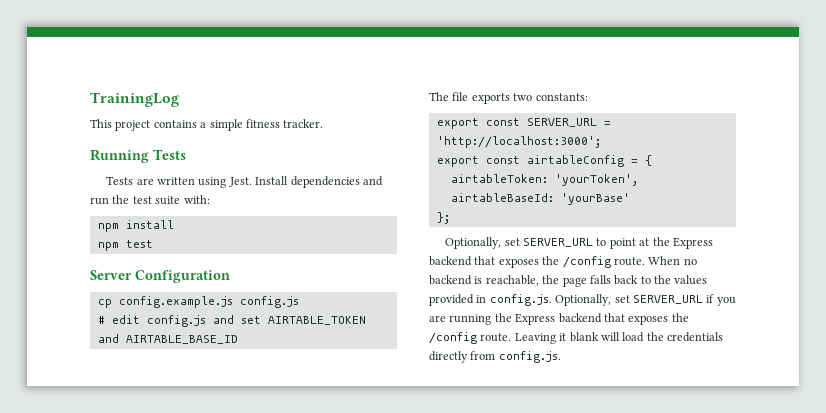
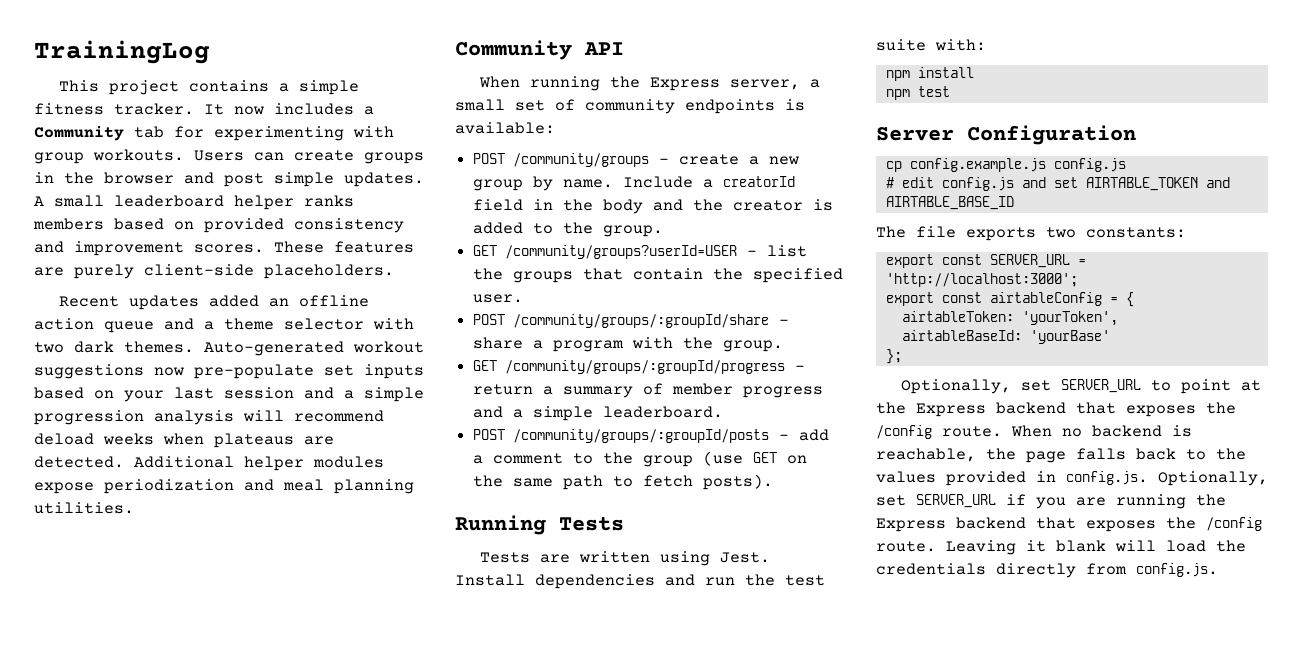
+ It now includes a Community tab for experimenting with group workouts. Users can create groups in the browser and post simple updates. A small leaderboard helper ranks members based on provided consistency and improvement scores. These features are purely client-side placeholders.
+ Recent updates added an offline action queue and a theme selector with two dark themes. Auto-generated workout suggestions now pre-populate set inputs based on your last session and a simple progression analysis will recommend deload weeks when plateaus are detected. Additional helper modules expose periodization and meal planning utilities.
+ Community API
+ When running the Express server, a small set of community endpoints is available:
+ POST /community/groups – create a new group by name. Include a creatorId field in the body and the creator is added to the group.
+ GET /community/groups?userId=USER – list the groups that contain the specified user.
+ POST /community/groups/:groupId/share – share a program with the group.
+ GET /community/groups/:groupId/progress – return a summary of member progress and a simple leaderboard.
+ POST /community/groups/:groupId/posts – add a comment to the group (use GET on the same path to fetch posts).

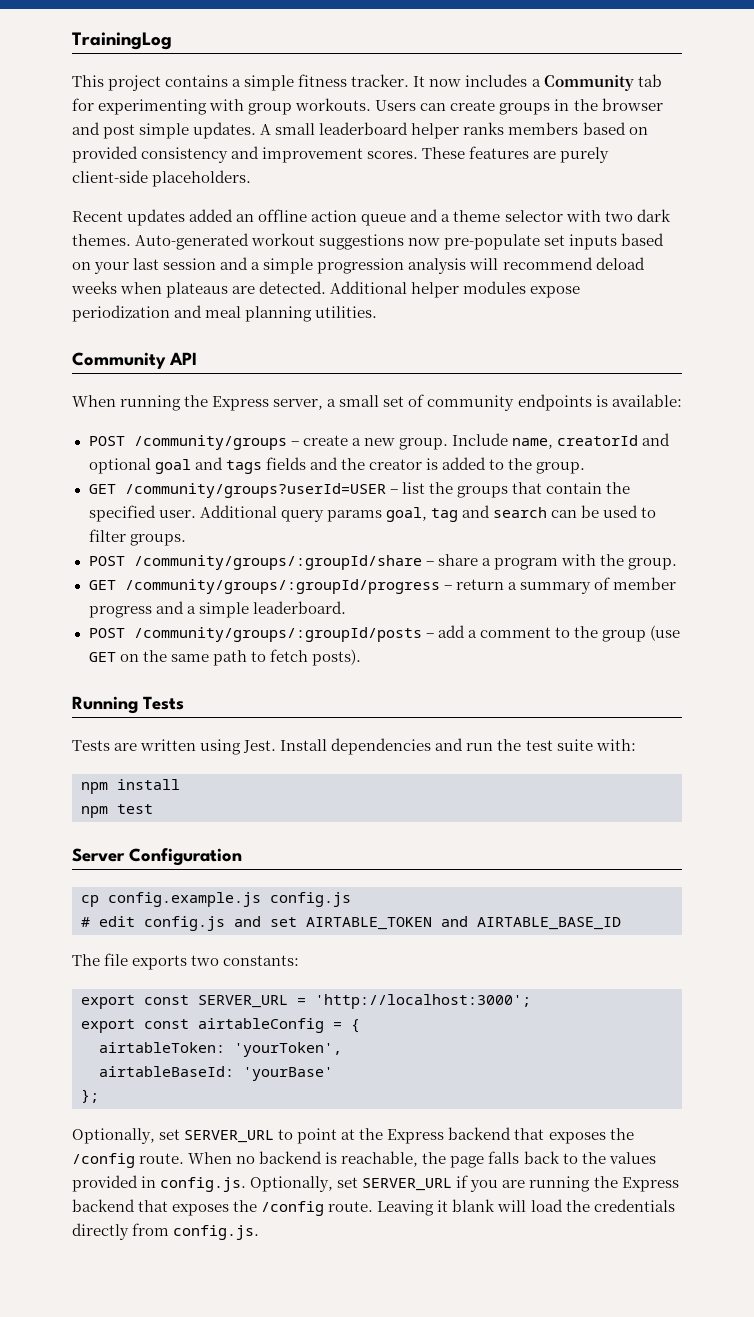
- POST /community/groups – create a new group by name. Include a creatorId field in the body and the creator is added to the group.
+ POST /community/groups – create a new group. Include name, creatorId and optional goal and tags fields and the creator is added to the group.
+ Additional query params goal, tag and search can be used to filter groups.

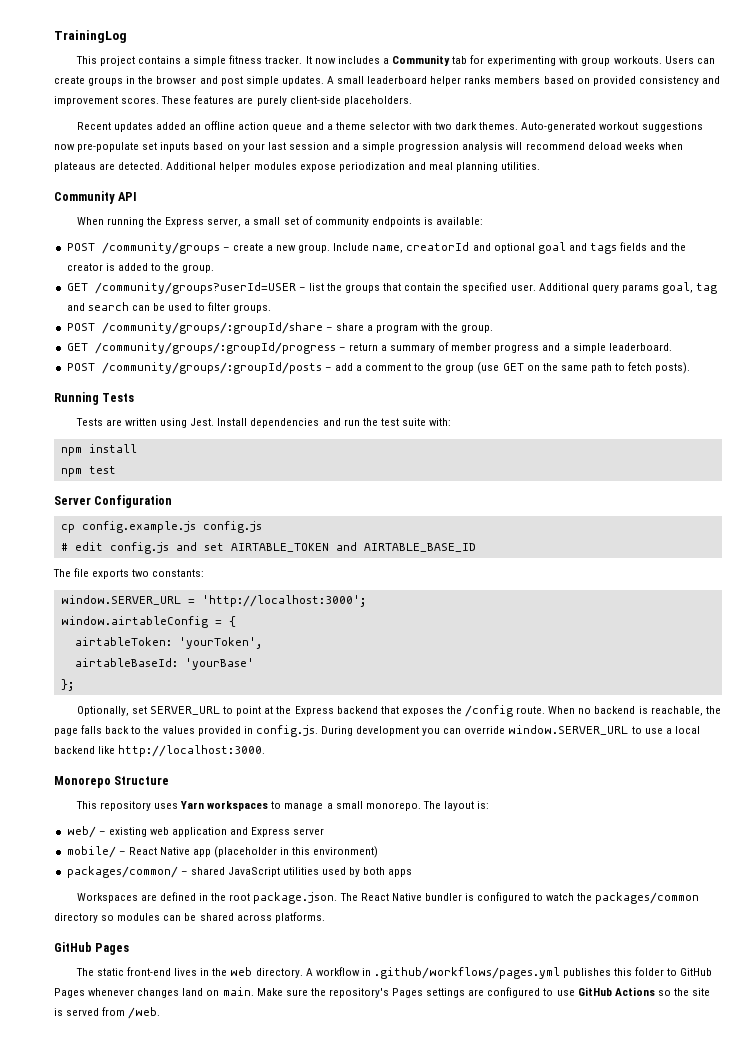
- export const SERVER_URL = 'http://localhost:3000';
+ window.SERVER_URL = 'http://localhost:3000';
- export const airtableConfig = {
+ window.airtableConfig = {
- When no backend is reachable, the page falls back to the values provided in config.js. Optionally, set SERVER_URL if you are running the Express backend that exposes the /config route. Leaving it blank will load the credentials directly from config.js.
+ When no backend is reachable, the page falls back to the values provided in config.js. During development you can override window.SERVER_URL to use a local backend like http://localhost:3000.
+ Monorepo Structure
+ This repository uses Yarn workspaces to manage a small monorepo. The layout is:
+ web/ – existing web application and Express server
+ mobile/ – React Native app (placeholder in this environment)
+ packages/common/ – shared JavaScript utilities used by both apps
+ Workspaces are defined in the root package.json. The React Native bundler is configured to watch the packages/common directory so modules can be shared across platforms.
+ GitHub Pages
+ The static front-end lives in the web directory. A workflow in .github/workflows/pages.yml publishes this folder to GitHub Pages whenever changes land on main. Make sure the repository's Pages settings are configured to use GitHub Actions so the site is served from /web.

